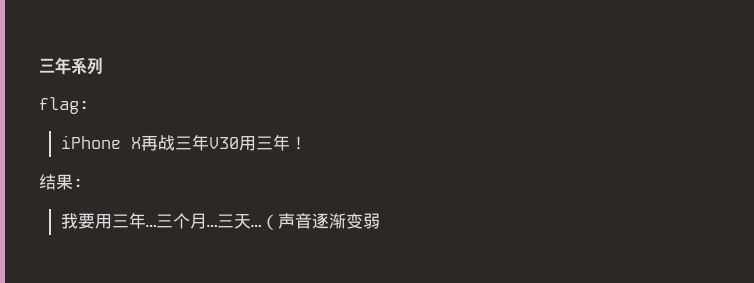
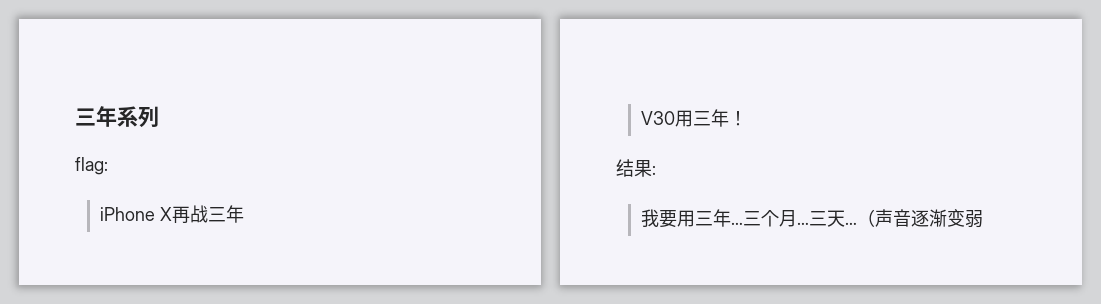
- iPhone X再战三年V30用三年！
+ iPhone X再战三年
+ V30用三年！

